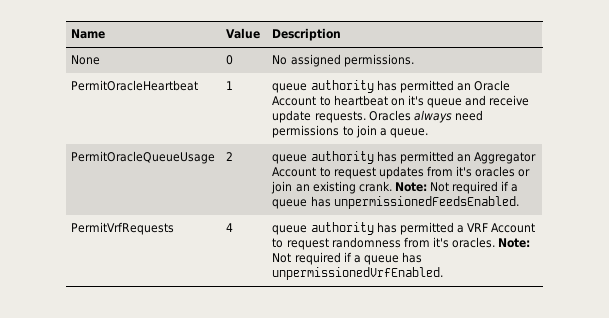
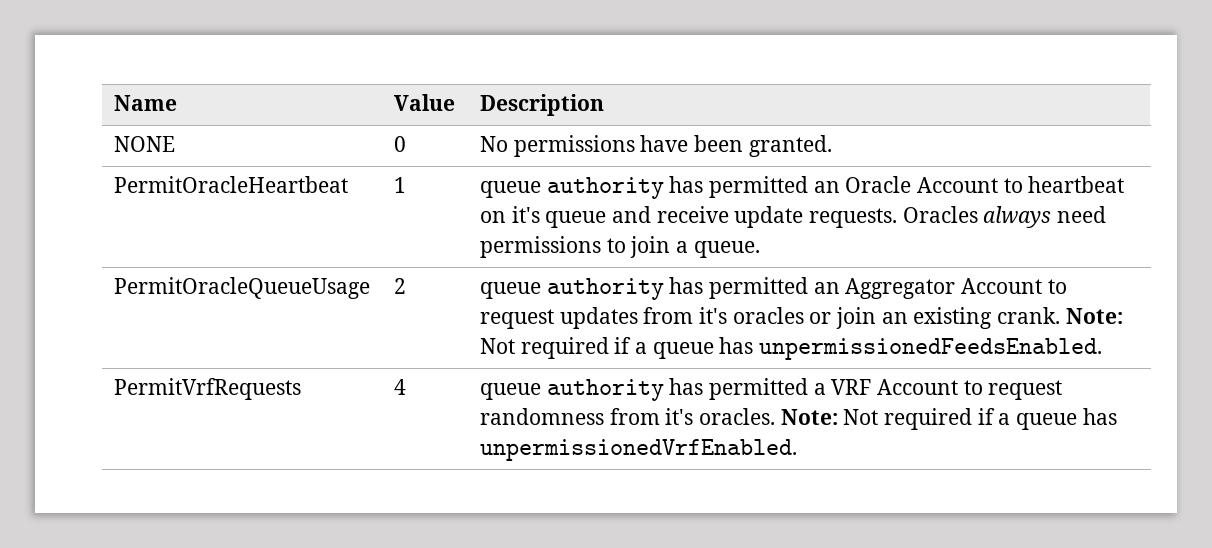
- None | 0 | No assigned permissions.
+ NONE | 0 | No permissions have been granted.

